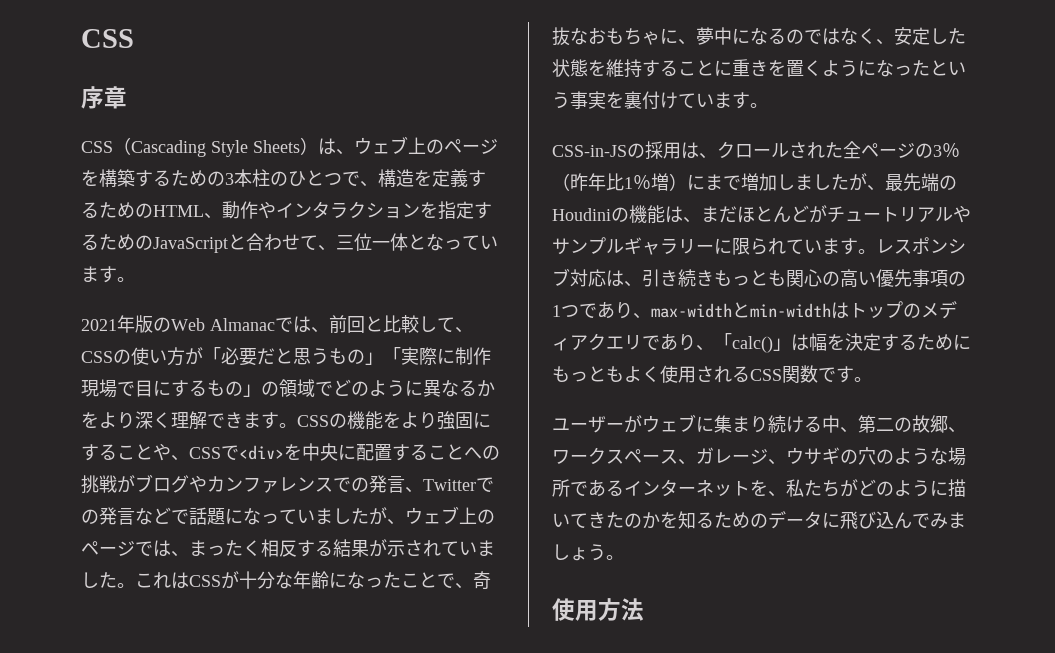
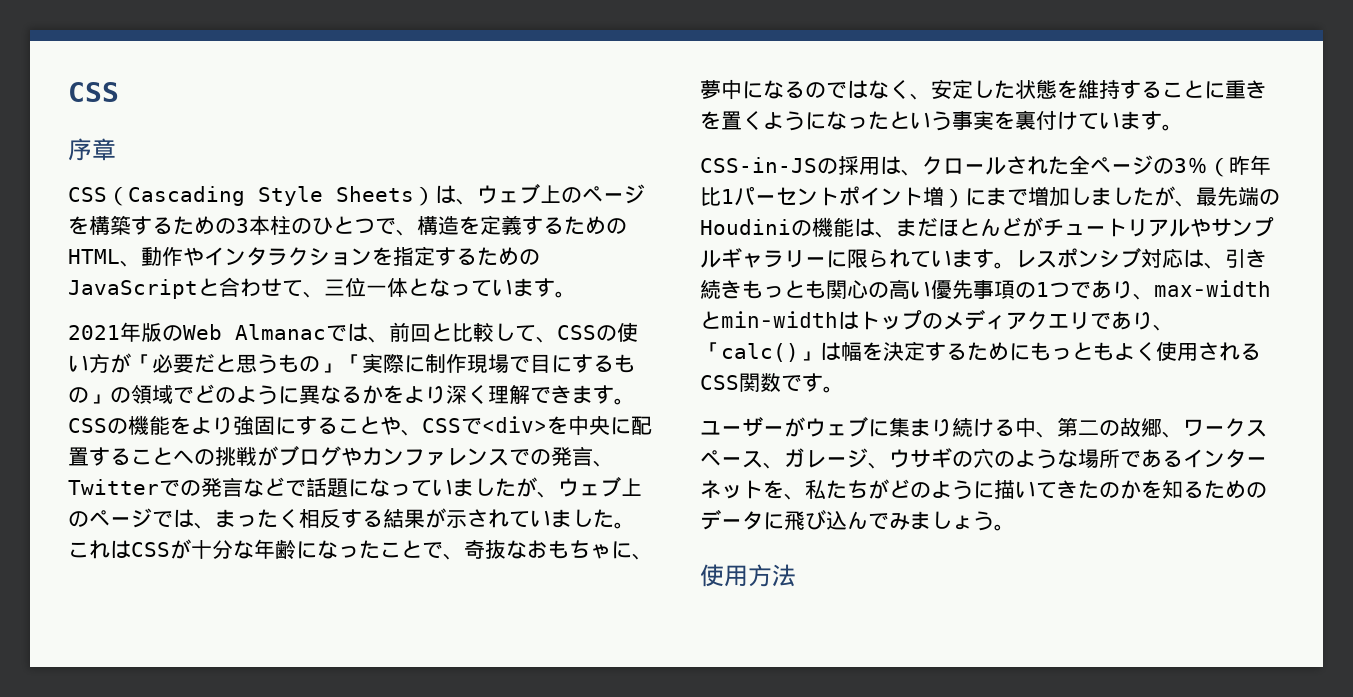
- CSS-in-JSの採用は、クロールされた全ページの3％（昨年比1％増）にまで増加しましたが、最先端のHoudiniの機能は、まだほとんどがチュートリアルやサンプルギャラリーに限られています。
+ CSS-in-JSの採用は、クロールされた全ページの3％（昨年比1パーセントポイント増）にまで増加しましたが、最先端のHoudiniの機能は、まだほとんどがチュートリアルやサンプルギャラリーに限られています。

